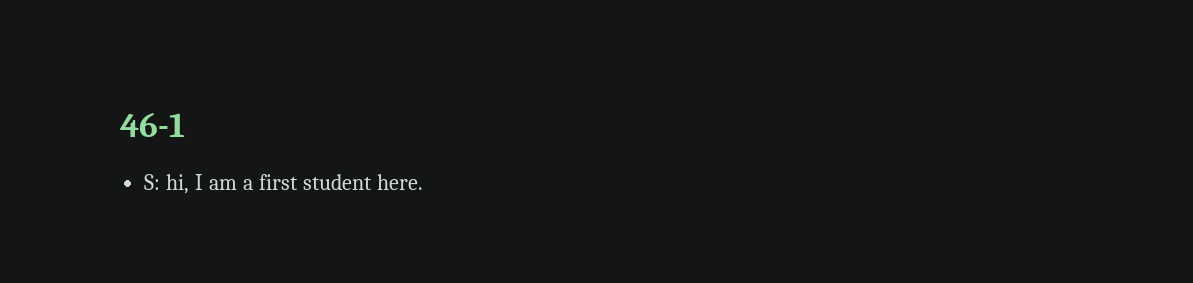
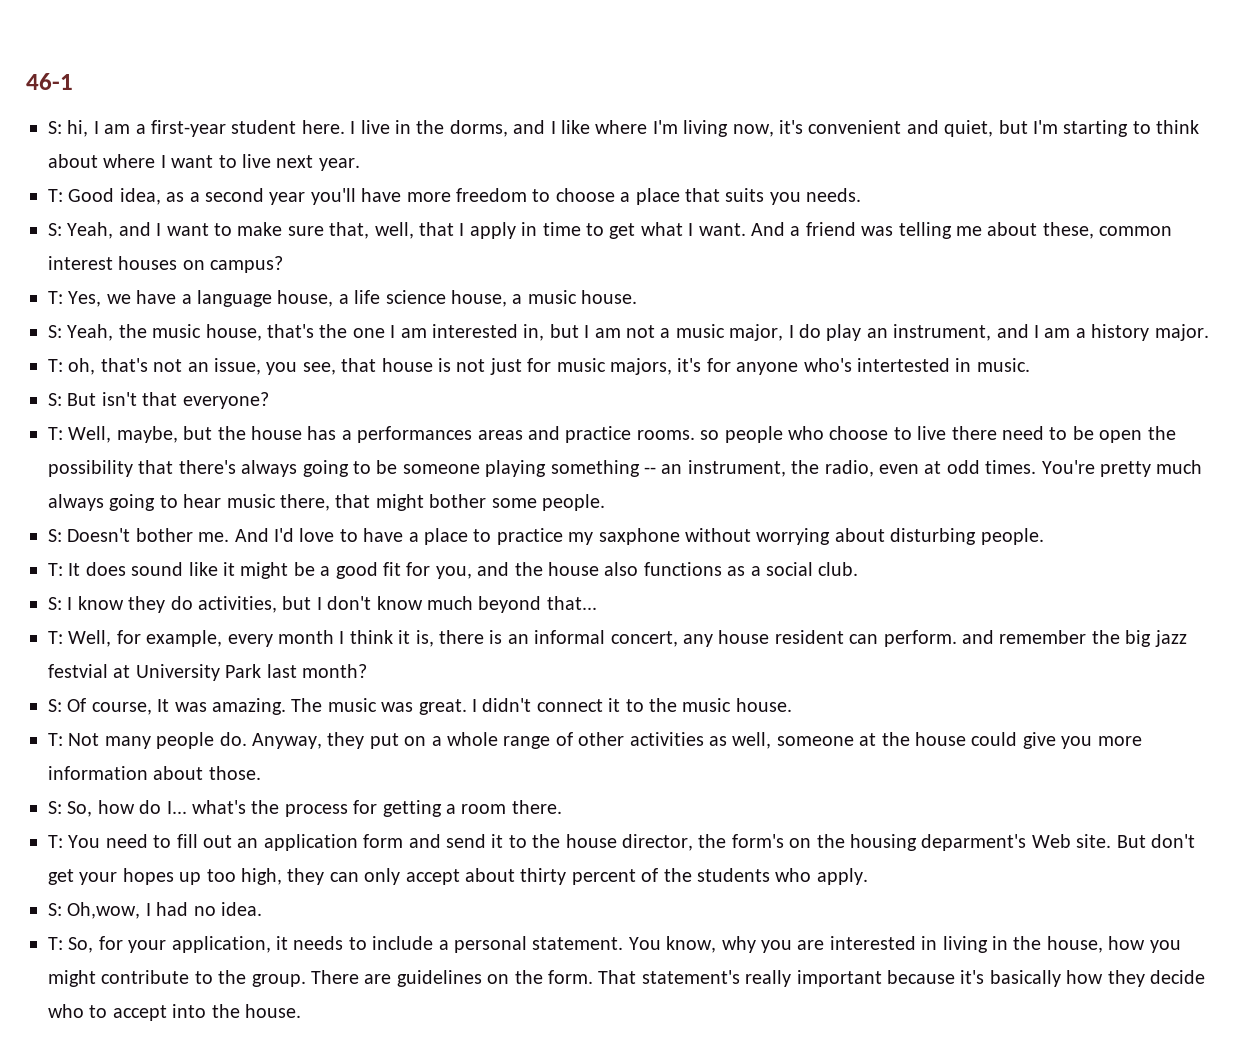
- S: hi, I am a first student here.
+ S: hi, I am a first-year student here.
+ I live in the dorms, and I like where I'm living now, it's convenient and quiet, but I'm starting to think about where I want to live next year.
+ T: Good idea, as a second year you'll have more freedom to choose a place that suits you needs.
+ S: Yeah, and I want to make sure that, well, that I apply in time to get what I want. And a friend was telling me about these, common interest houses on campus?
+ T: Yes, we have a language house, a life science house, a music house.
+ S: Yeah, the music house, that's the one I am interested in, but I am not a music major, I do play an instrument, and I am a history major.
+ T: oh, that's not an issue, you see, that house is not just for music majors, it's for anyone who's intertested in music.
+ S: But isn't that everyone?
+ T: Well, maybe, but the house has a performances areas and practice rooms. so people who choose to live there need to be open the possibility that there's always going to be someone playing something -- an instrument, the radio, even at odd times. You're pretty much always going to hear music there, that might bother some people.
+ S: Doesn't bother me. And I'd love to have a place to practice my saxphone without worrying about disturbing people.
+ T: It does sound like it might be a good fit for you, and the house also functions as a social club.
+ S: I know they do activities, but I don't know much beyond that...
+ T: Well, for example, every month I think it is, there is an informal concert, any house resident can perform. and remember the big jazz festvial at University Park last month?
+ S: Of course, It was amazing. The music was great. I didn't connect it to the music house.
+ T: Not many people do. Anyway, they put on a whole range of other activities as well, someone at the house could give you more information about those.
+ S: So, how do I... what's the process for getting a room there.
+ T: You need to fill out an application form and send it to the house director, the form's on the housing deparment's Web site. But don't get your hopes up too high, they can only accept about thirty percent of the students who apply.
+ S: Oh,wow, I had no idea.
+ T: So, for your application, it needs to include a personal statement. You know, why you are interested in living in the house, how you might contribute to the group. There are guidelines on the form. That statement's really important because it's basically how they decide who to accept into the house.

